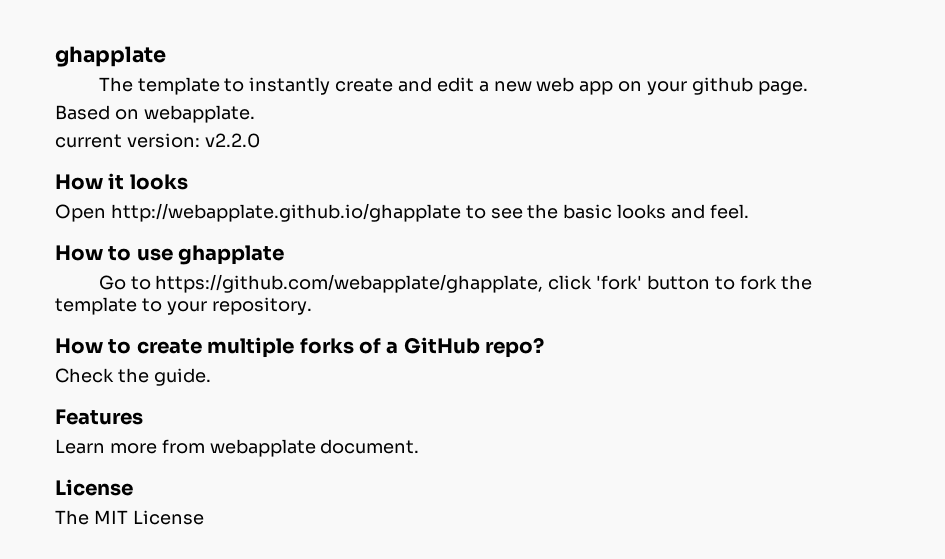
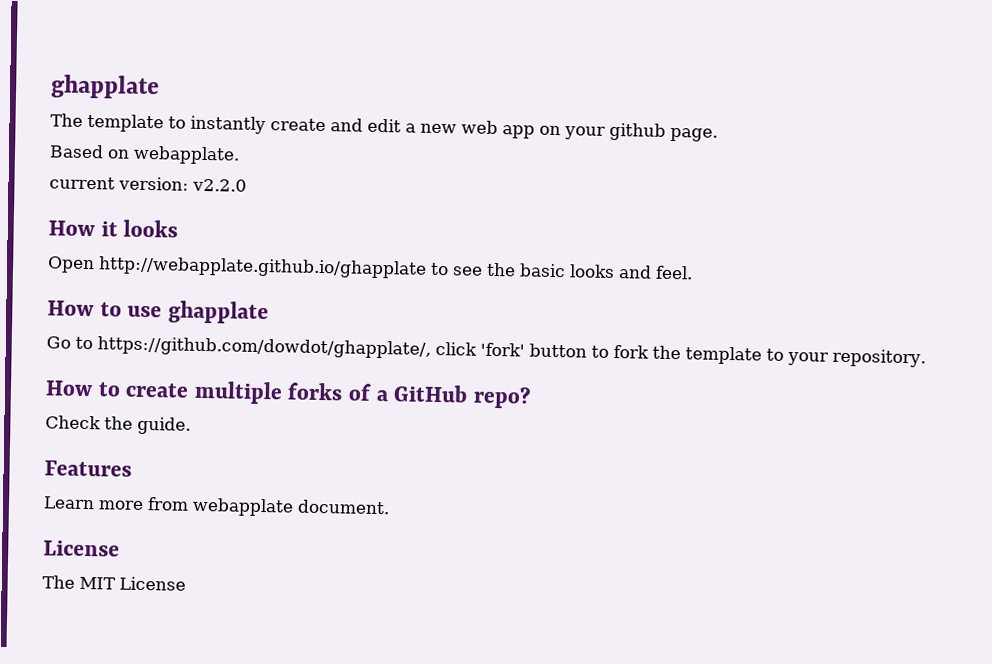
- Go to https://github.com/webapplate/ghapplate, click 'fork' button to fork the template to your repository.
+ Go to https://github.com/dowdot/ghapplate/, click 'fork' button to fork the template to your repository.

